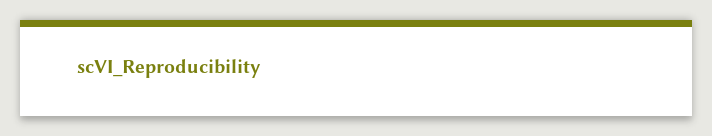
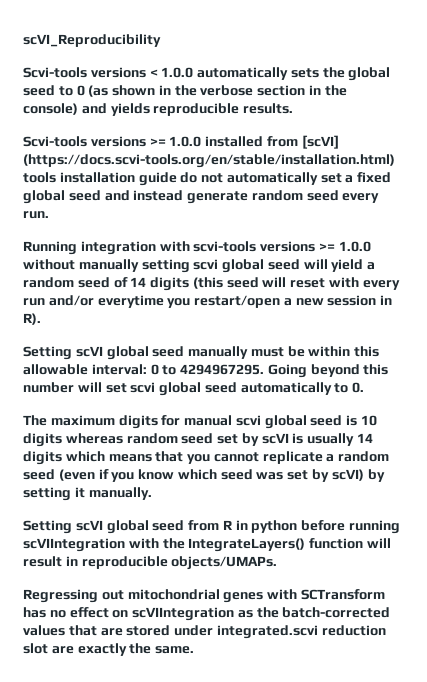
+ Scvi-tools versions < 1.0.0 automatically sets the global seed to 0 (as shown in the verbose section in the console) and yields reproducible results.
+ Scvi-tools versions >= 1.0.0 installed from [scVI] (https://docs.scvi-tools.org/en/stable/installation.html) tools installation guide do not automatically set a fixed global seed and instead generate random seed every run.
+ Running integration with scvi-tools versions >= 1.0.0 without manually setting scvi global seed will yield a random seed of 14 digits (this seed will reset with every run and/or everytime you restart/open a new session in R).
+ Setting scVI global seed manually must be within this allowable interval: 0 to 4294967295. Going beyond this number will set scvi global seed automatically to 0.
+ The maximum digits for manual scvi global seed is 10 digits whereas random seed set by scVI is usually 14 digits which means that you cannot replicate a random seed (even if you know which seed was set by scVI) by setting it manually.
+ Setting scVI global seed from R in python before running scVIIntegration with the IntegrateLayers() function will result in reproducible objects/UMAPs.
+ Regressing out mitochondrial genes with SCTransform has no effect on scVIIntegration as the batch-corrected values that are stored under integrated.scvi reduction slot are exactly the same.

